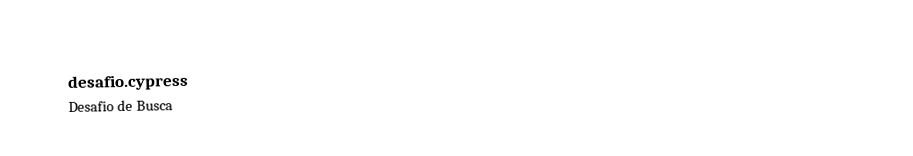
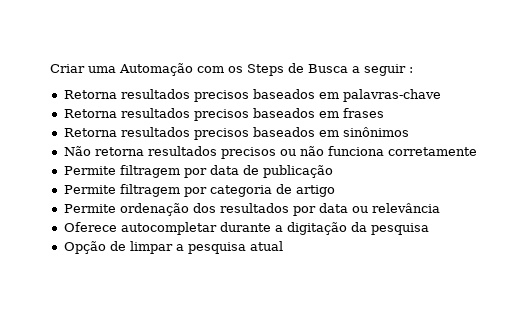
- desafio.cypress
- Desafio de Busca
+ Criar uma Automação com os Steps de Busca a seguir :
+ Retorna resultados precisos baseados em palavras-chave
+ Retorna resultados precisos baseados em frases
+ Retorna resultados precisos baseados em sinônimos
+ Não retorna resultados precisos ou não funciona corretamente
+ Permite filtragem por data de publicação
+ Permite filtragem por categoria de artigo
+ Permite ordenação dos resultados por data ou relevância
+ Oferece autocompletar durante a digitação da pesquisa
+ Opção de limpar a pesquisa atual

